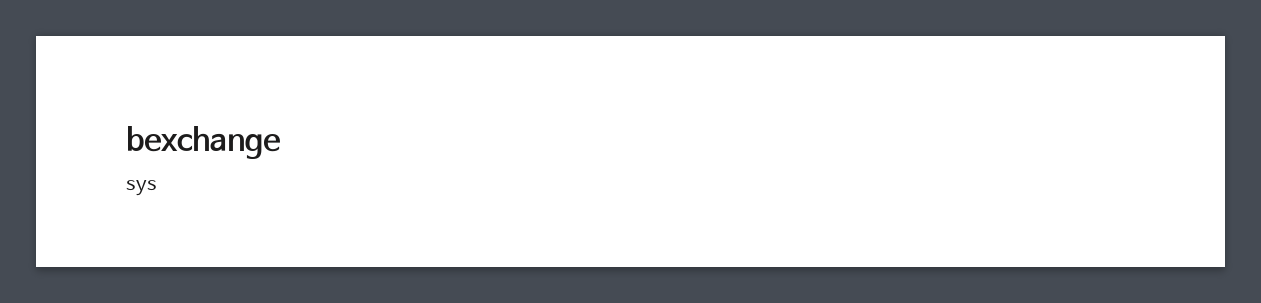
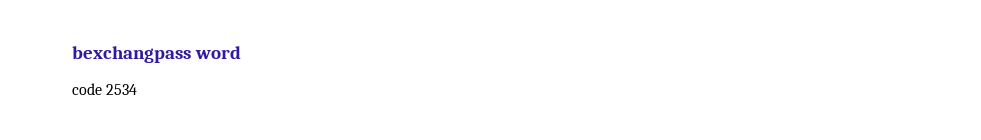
- bexchange
- sys
+ bexchangpass word
+ code 2534

